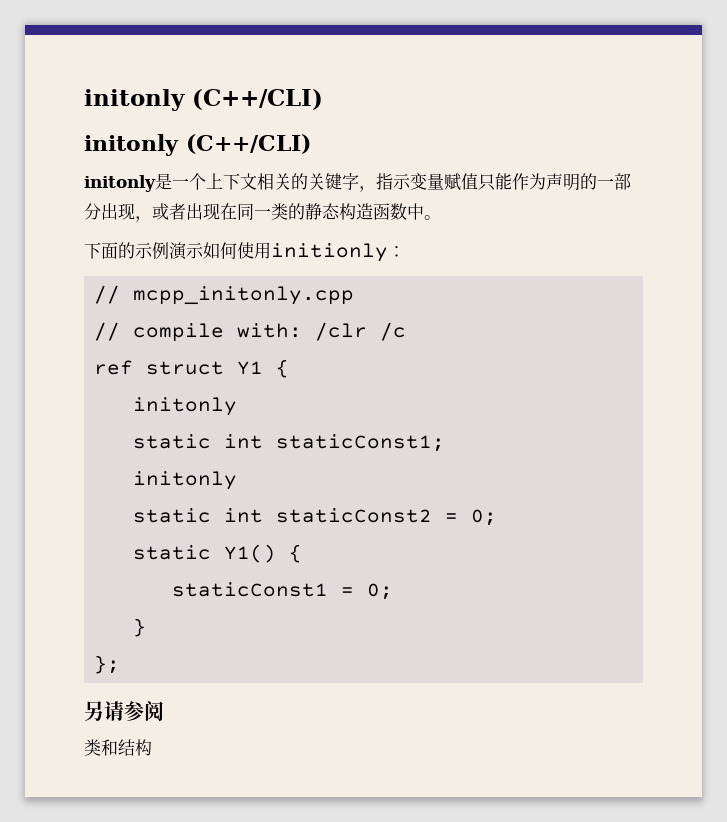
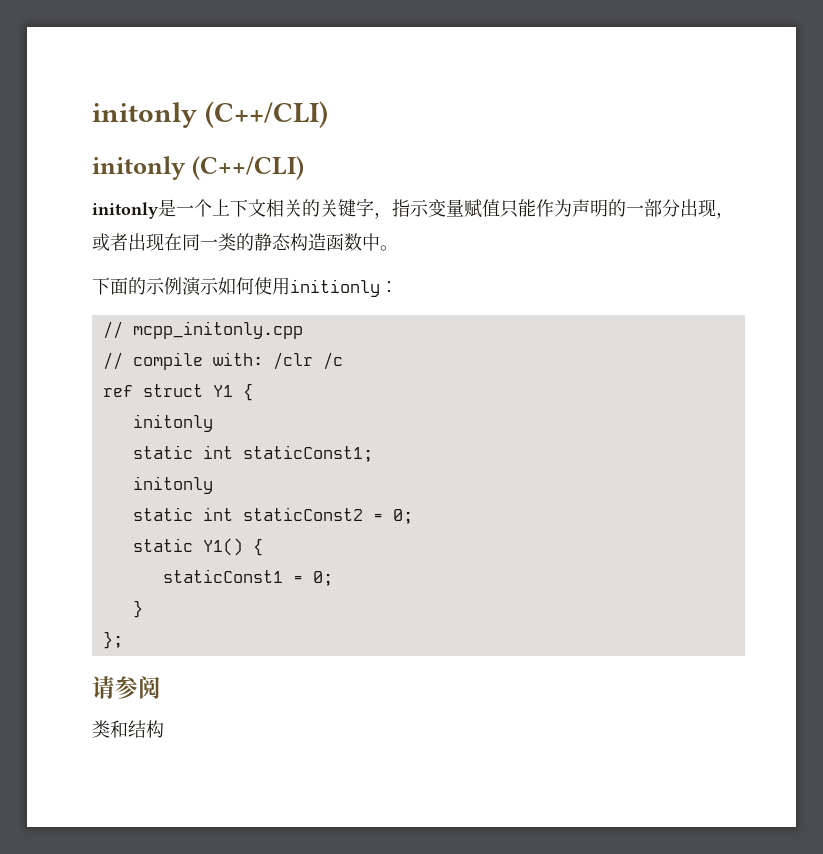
- 另请参阅
+ 请参阅

